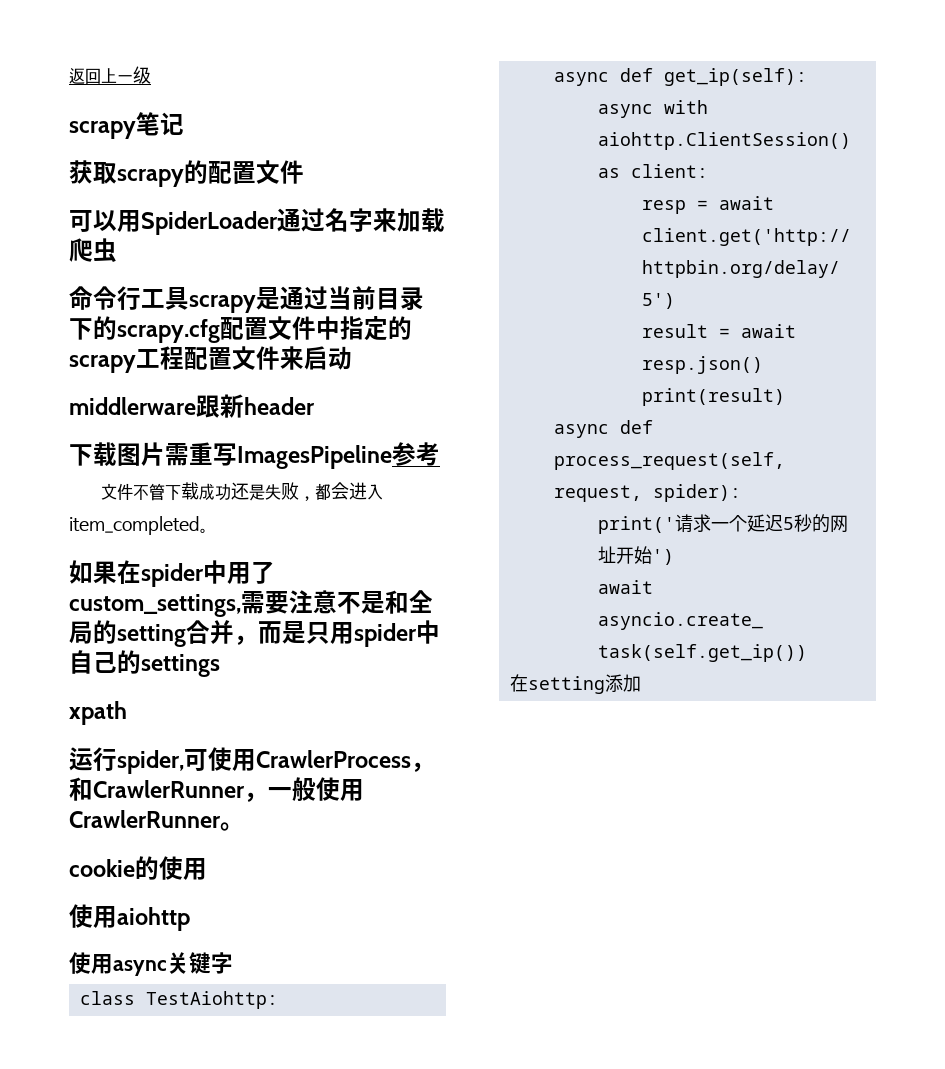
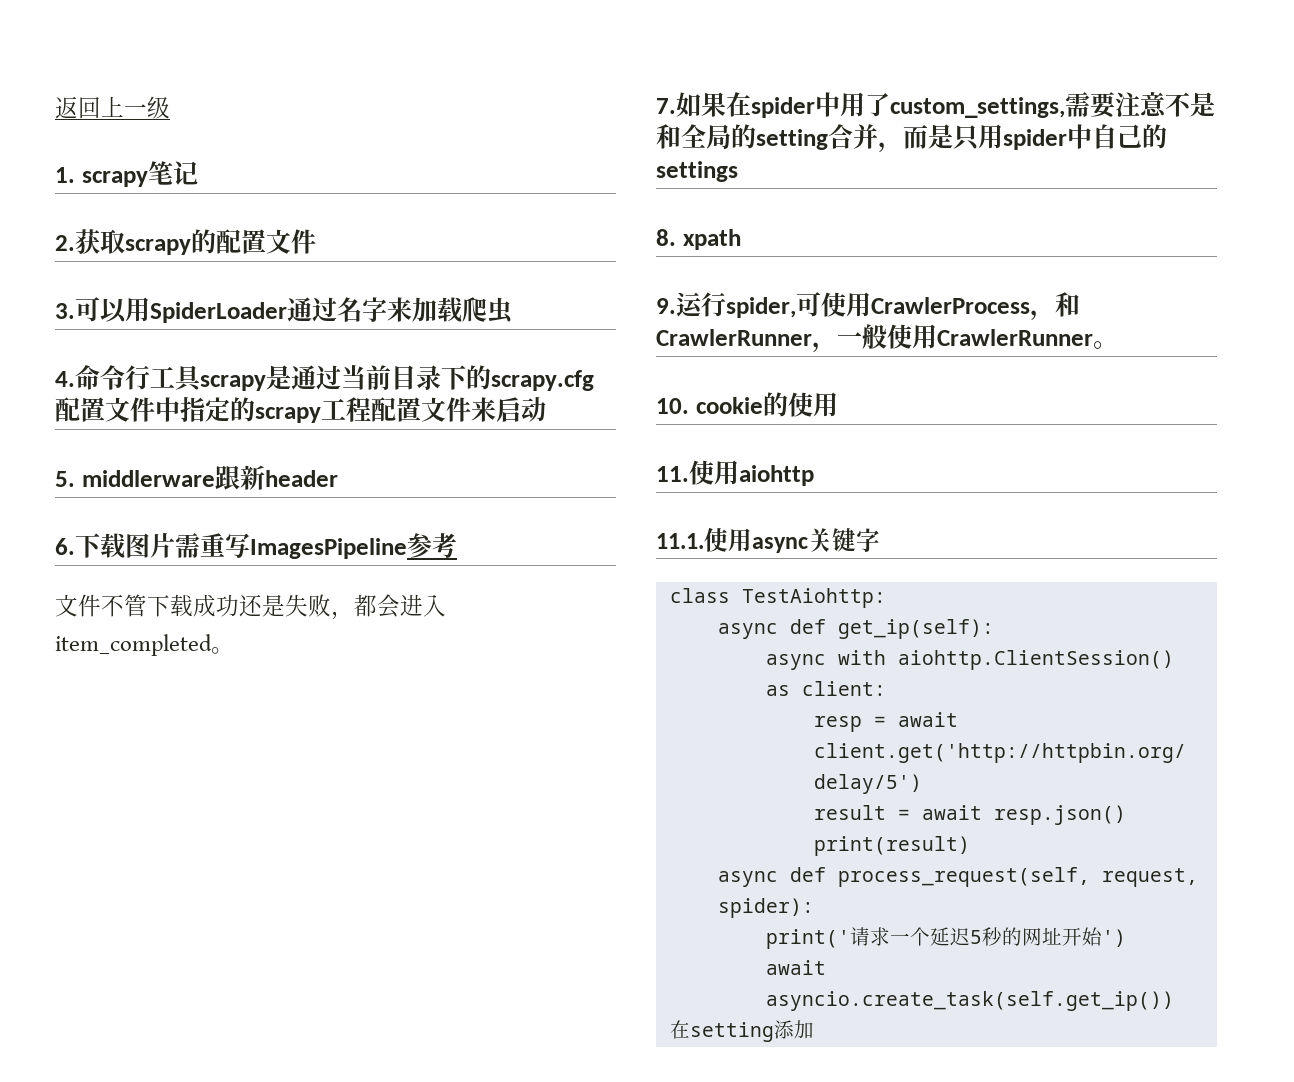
- scrapy笔记
+ 1. scrapy笔记
- 获取scrapy的配置文件
+ 2.获取scrapy的配置文件
- 可以用SpiderLoader通过名字来加载爬虫
+ 3.可以用SpiderLoader通过名字来加载爬虫
- 命令行工具scrapy是通过当前目录下的scrapy.cfg配置文件中指定的scrapy工程配置文件来启动
+ 4.命令行工具scrapy是通过当前目录下的scrapy.cfg配置文件中指定的scrapy工程配置文件来启动
- middlerware跟新header
+ 5. middlerware跟新header
- 下载图片需重写ImagesPipeline参考
+ 6.下载图片需重写ImagesPipeline参考
- 如果在spider中用了custom_settings,需要注意不是和全局的setting合并，而是只用spider中自己的settings
+ 7.如果在spider中用了custom_settings,需要注意不是和全局的setting合并，而是只用spider中自己的settings
- xpath
+ 8. xpath
- 运行spider,可使用CrawlerProcess，和CrawlerRunner，一般使用CrawlerRunner。
+ 9.运行spider,可使用CrawlerProcess，和CrawlerRunner，一般使用CrawlerRunner。
- cookie的使用
+ 10. cookie的使用
- 使用aiohttp
+ 11.使用aiohttp
- 使用async关键字
+ 11.1.使用async关键字

